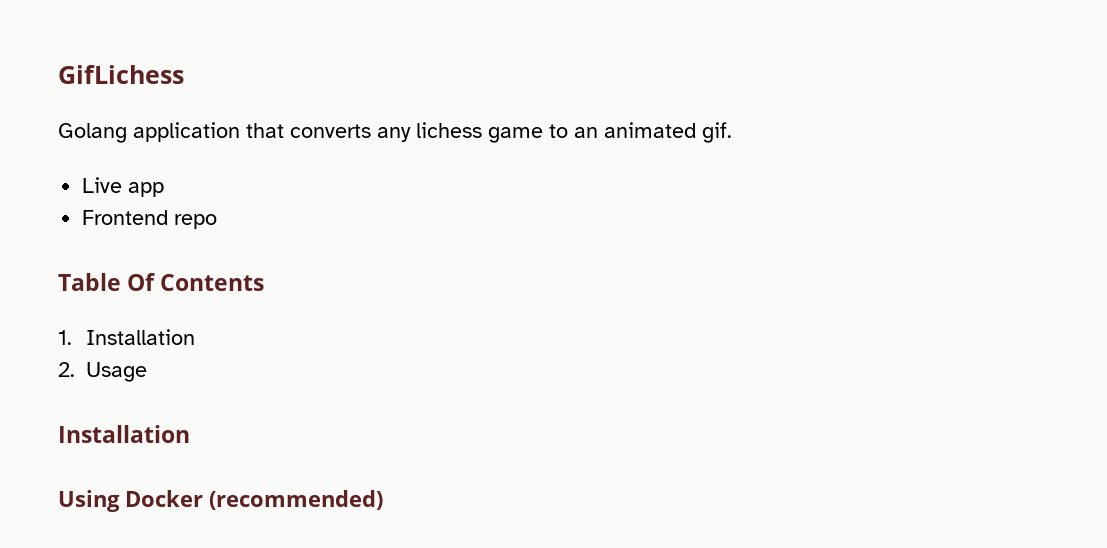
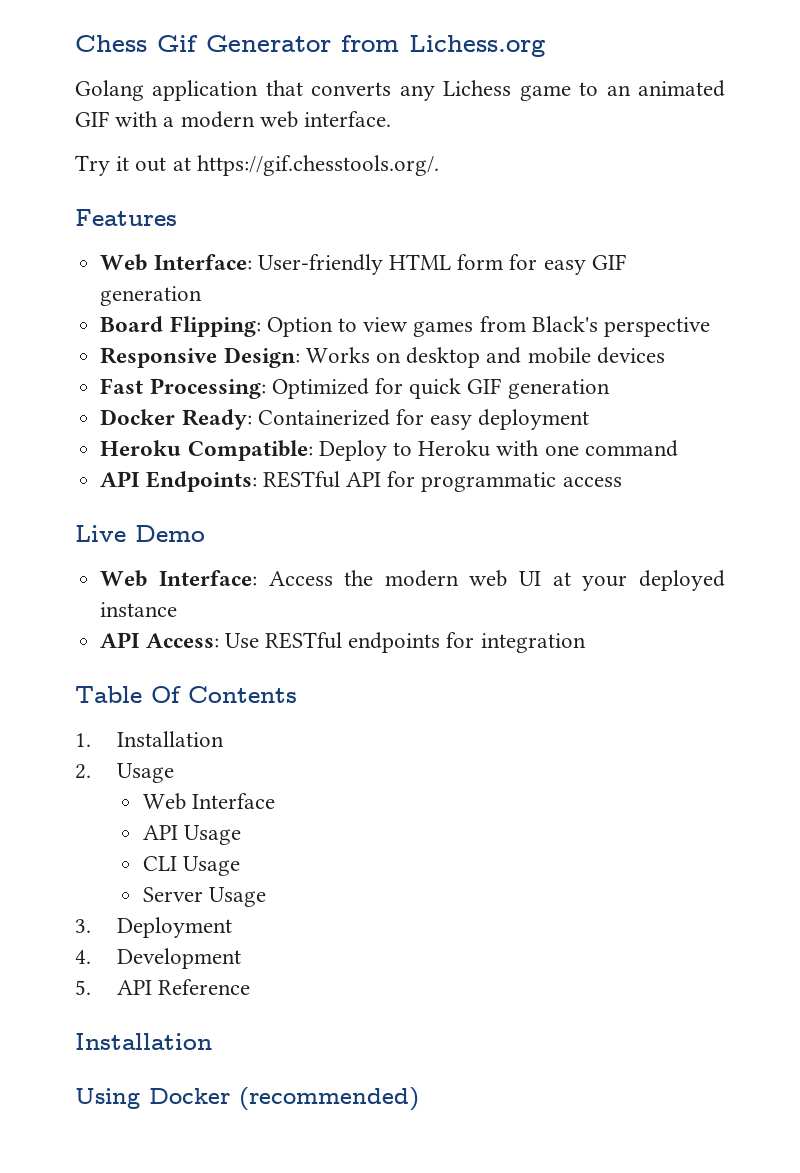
- GifLichess
+ Chess Gif Generator from Lichess.org
- Golang application that converts any lichess game to an animated gif.
- Live app
- Frontend repo
+ Golang application that converts any Lichess game to an animated GIF with a modern web interface.
+ Try it out at https://gif.chesstools.org/.
+ Features
+ Web Interface: User-friendly HTML form for easy GIF generation
+ Board Flipping: Option to view games from Black's perspective
+ Responsive Design: Works on desktop and mobile devices
+ Fast Processing: Optimized for quick GIF generation
+ Docker Ready: Containerized for easy deployment
+ Heroku Compatible: Deploy to Heroku with one command
+ API Endpoints: RESTful API for programmatic access
+ Live Demo
+ Web Interface: Access the modern web UI at your deployed instance
+ API Access: Use RESTful endpoints for integration
+ Web Interface
+ API Usage
+ CLI Usage
+ Server Usage
+ 3. Deployment
+ 4. Development
+ 5. API Reference

